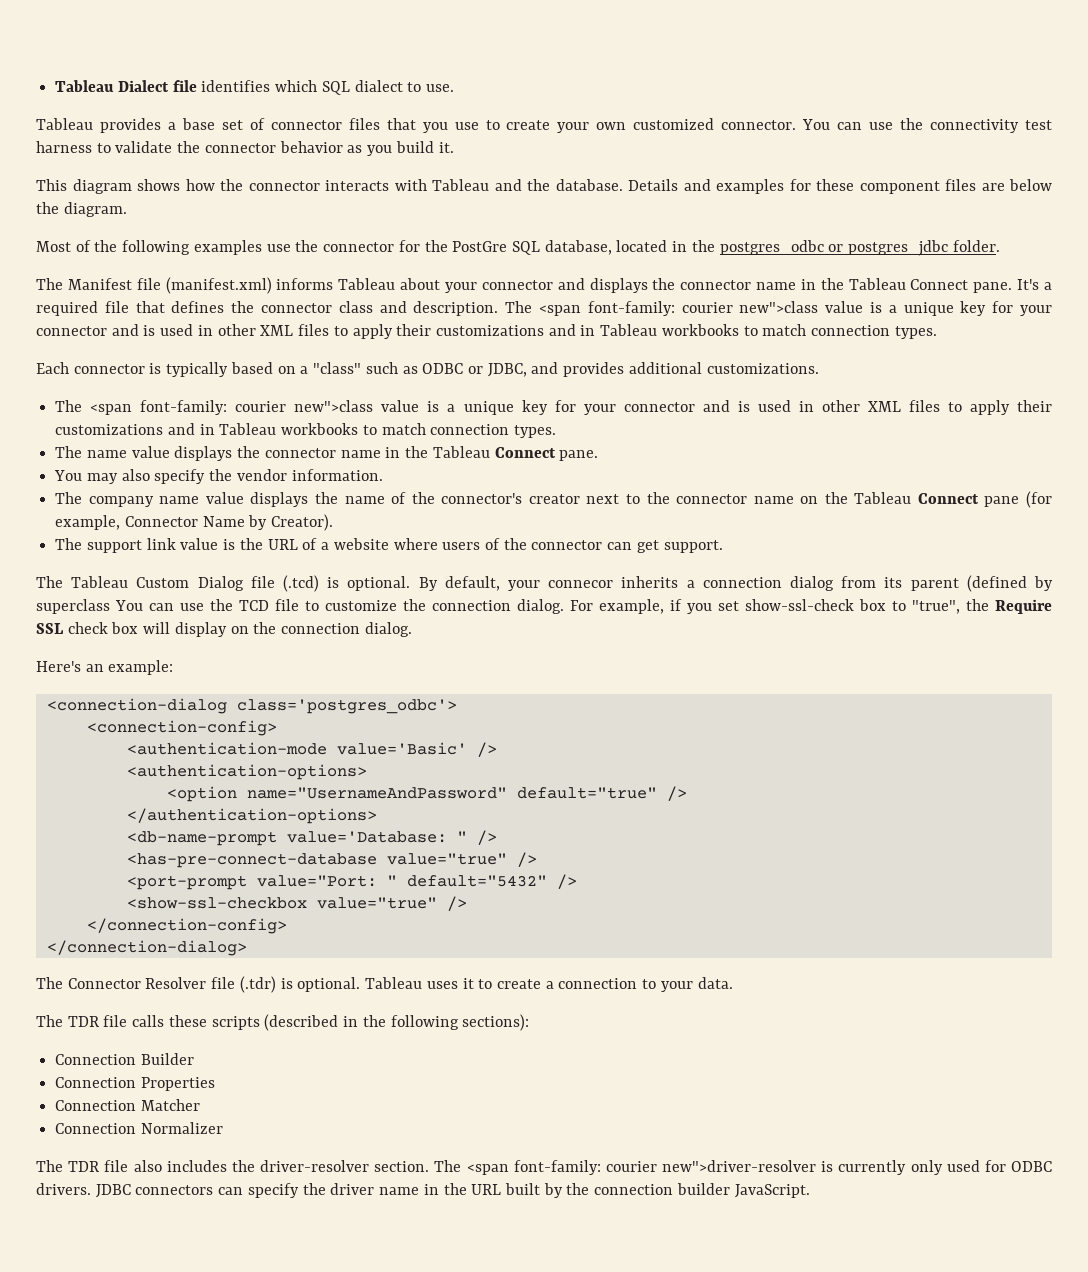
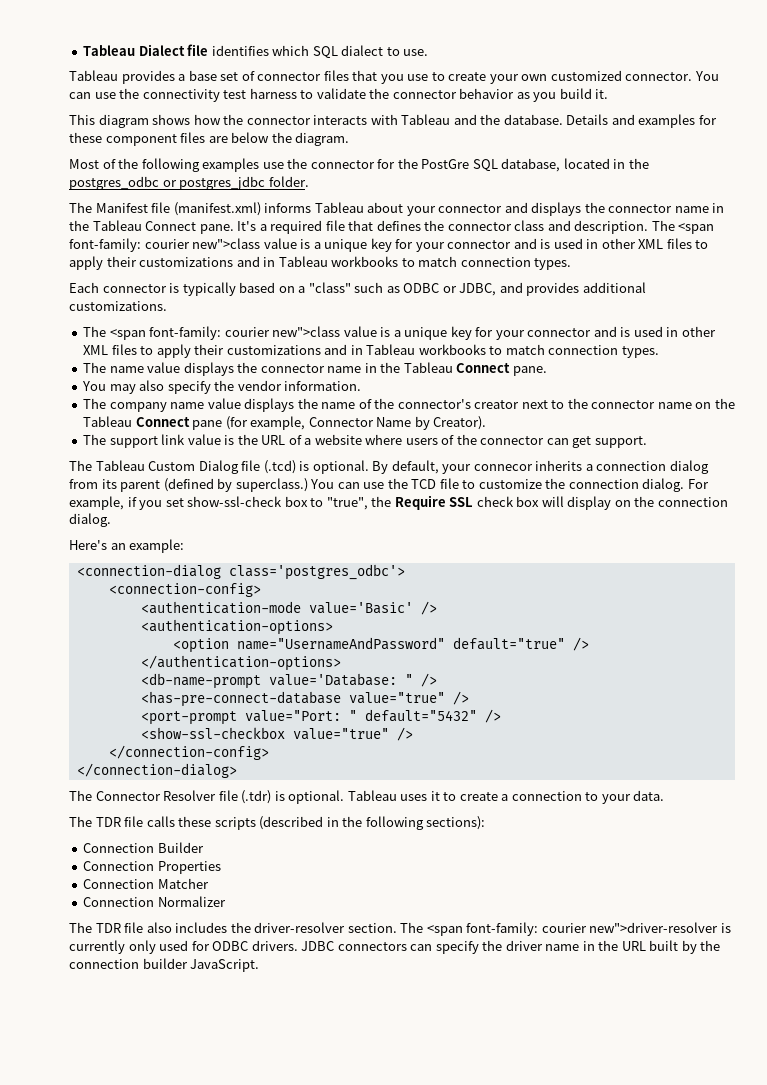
- By default, your connecor inherits a connection dialog from its parent (defined by superclass You can use the TCD file to customize the connection dialog.
+ By default, your connecor inherits a connection dialog from its parent (defined by superclass.) You can use the TCD file to customize the connection dialog.

